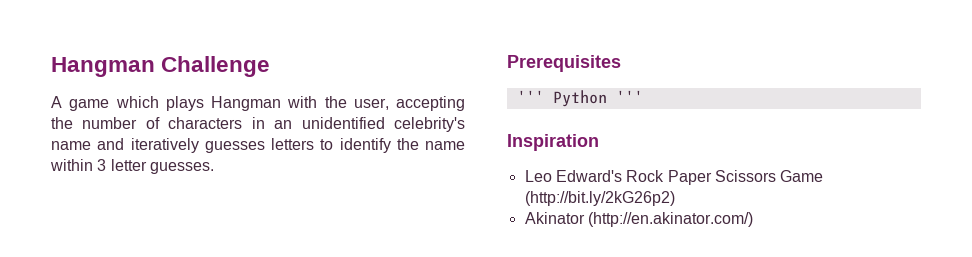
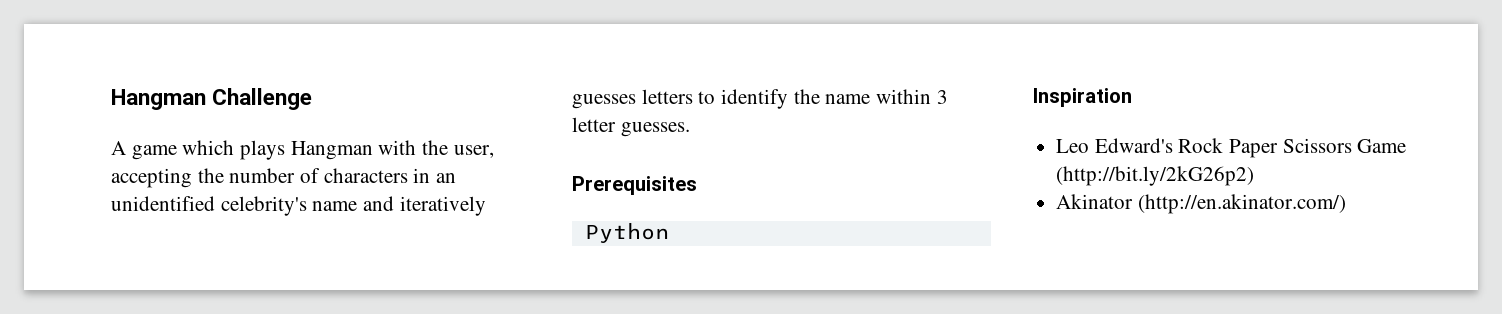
- ''' Python '''
+ Python

